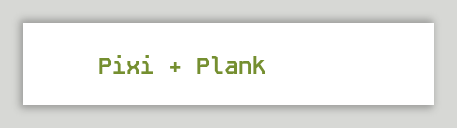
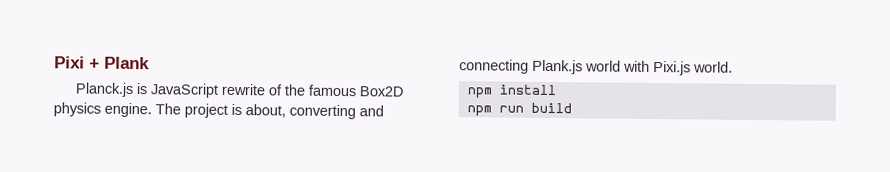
+ Planck.js is JavaScript rewrite of the famous Box2D physics engine. The project is about, converting and connecting Plank.js world with Pixi.js world.
+ npm install
+ npm run build

